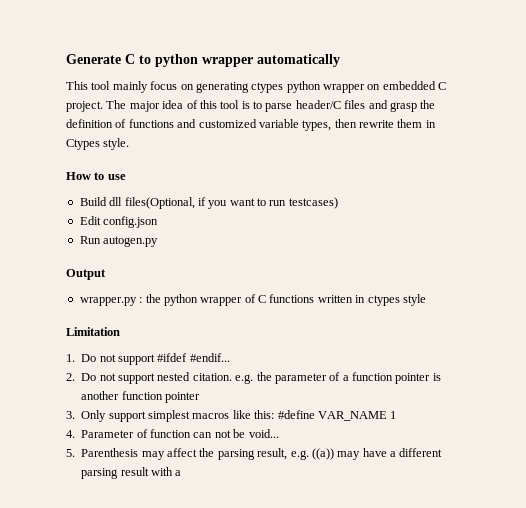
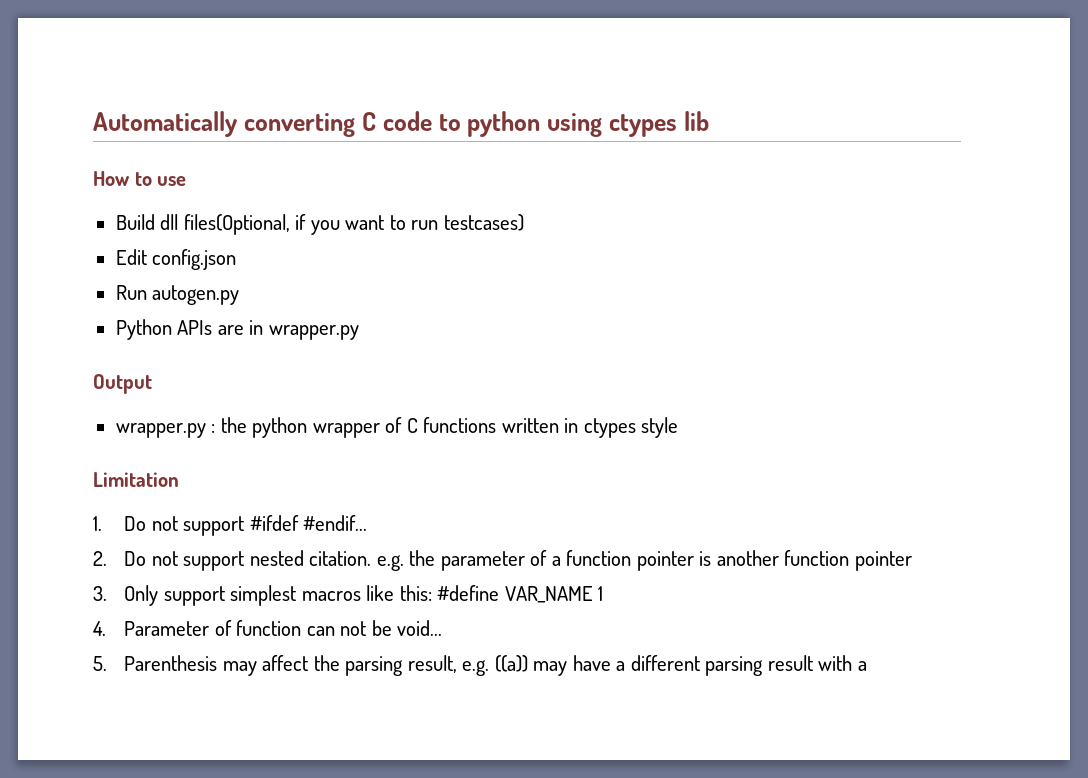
- Generate C to python wrapper automatically
- This tool mainly focus on generating ctypes python wrapper on embedded C project. The major idea of this tool is to parse header/C files and grasp the definition of functions and customized variable types, then rewrite them in Ctypes style.
+ Automatically converting C code to python using ctypes lib
+ Python APIs are in wrapper.py

